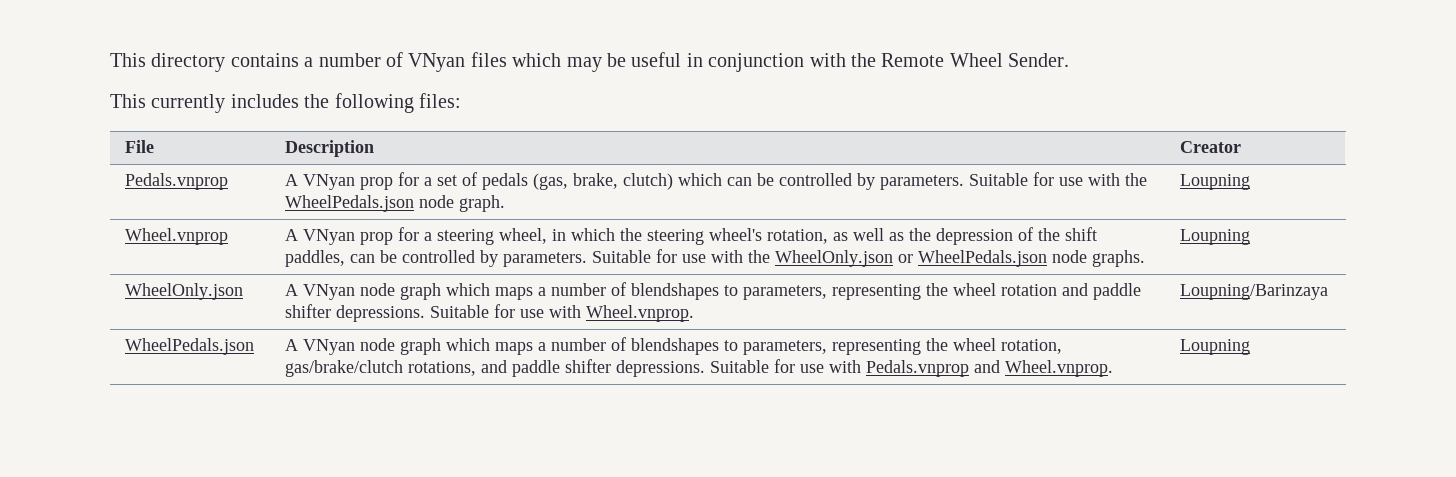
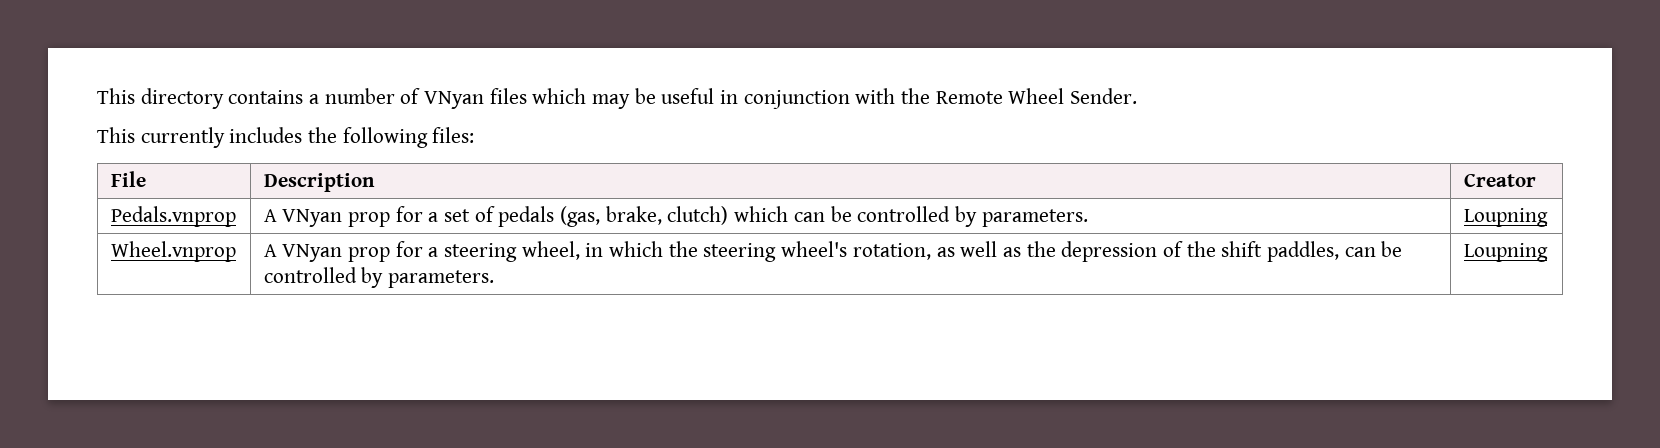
- Pedals.vnprop | A VNyan prop for a set of pedals (gas, brake, clutch) which can be controlled by parameters. Suitable for use with the WheelPedals.json node graph. | Loupning
+ Pedals.vnprop | A VNyan prop for a set of pedals (gas, brake, clutch) which can be controlled by parameters. | Loupning
- Wheel.vnprop | A VNyan prop for a steering wheel, in which the steering wheel's rotation, as well as the depression of the shift paddles, can be controlled by parameters. Suitable for use with the WheelOnly.json or WheelPedals.json node graphs. | Loupning
- WheelOnly.json | A VNyan node graph which maps a number of blendshapes to parameters, representing the wheel rotation and paddle shifter depressions. Suitable for use with Wheel.vnprop. | Loupning/Barinzaya
- WheelPedals.json | A VNyan node graph which maps a number of blendshapes to parameters, representing the wheel rotation, gas/brake/clutch rotations, and paddle shifter depressions. Suitable for use with Pedals.vnprop and Wheel.vnprop. | Loupning
+ Wheel.vnprop | A VNyan prop for a steering wheel, in which the steering wheel's rotation, as well as the depression of the shift paddles, can be controlled by parameters. | Loupning

